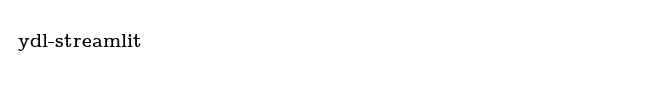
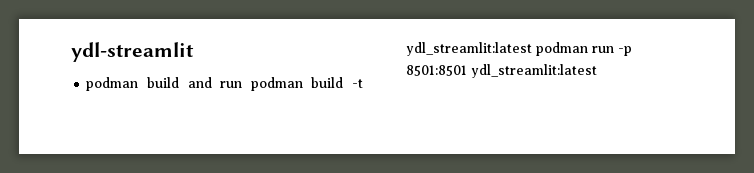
+ podman build and run podman build -t ydl_streamlit:latest podman run -p 8501:8501 ydl_streamlit:latest

